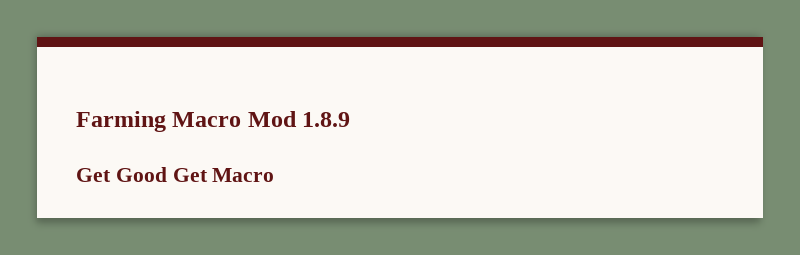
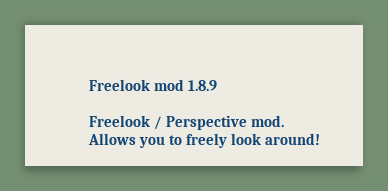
- Farming Macro Mod 1.8.9
- Get Good Get Macro
+ Freelook mod 1.8.9
+ Freelook / Perspective mod. Allows you to freely look around!

